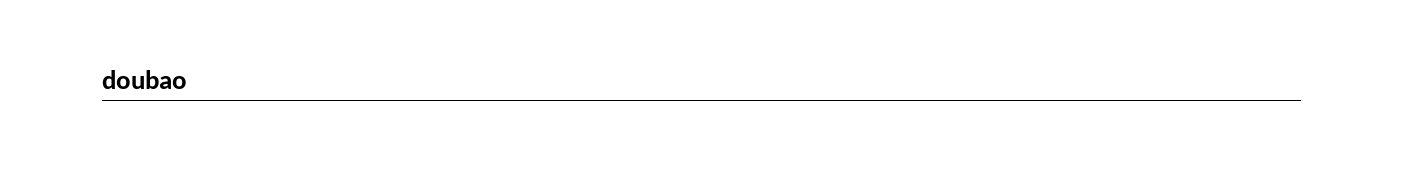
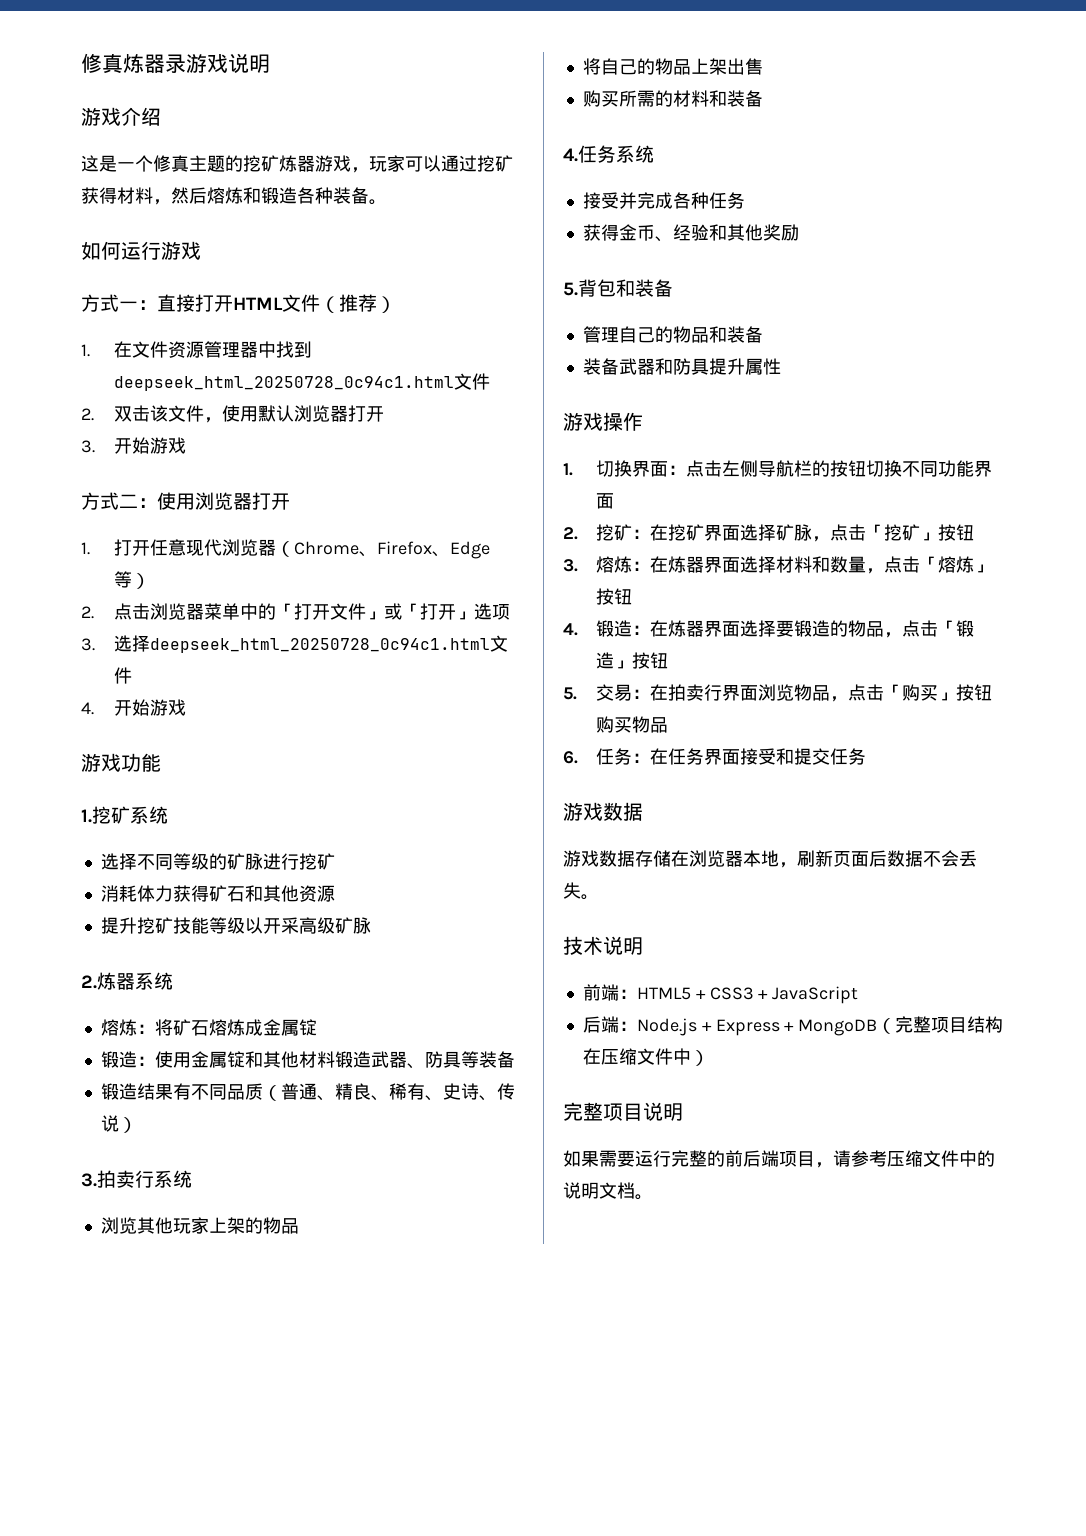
- doubao
+ 修真炼器录游戏说明
+ 游戏介绍
+ 这是一个修真主题的挖矿炼器游戏，玩家可以通过挖矿获得材料，然后熔炼和锻造各种装备。
+ 如何运行游戏
+ 方式一：直接打开HTML文件（推荐）
+ 1.在文件资源管理器中找到deepseek_html_20250728_0c94c1.html文件
+ 2.双击该文件，使用默认浏览器打开
+ 3.开始游戏
+ 方式二：使用浏览器打开
+ 1.打开任意现代浏览器（Chrome、Firefox、Edge等）
+ 2.点击浏览器菜单中的「打开文件」或「打开」选项
+ 3.选择deepseek_html_20250728_0c94c1.html文件
+ 4.开始游戏
+ 游戏功能
+ 1.挖矿系统
+ 选择不同等级的矿脉进行挖矿
+ 消耗体力获得矿石和其他资源
+ 提升挖矿技能等级以开采高级矿脉
+ 2.炼器系统
+ 熔炼：将矿石熔炼成金属锭
+ 锻造：使用金属锭和其他材料锻造武器、防具等装备
+ 锻造结果有不同品质（普通、精良、稀有、史诗、传说）
+ 3.拍卖行系统
+ 浏览其他玩家上架的物品
+ 将自己的物品上架出售
+ 购买所需的材料和装备
+ 4.任务系统
+ 接受并完成各种任务
+ 获得金币、经验和其他奖励
+ 5.背包和装备
+ 管理自己的物品和装备
+ 装备武器和防具提升属性
+ 游戏操作
+ 1.切换界面：点击左侧导航栏的按钮切换不同功能界面
+ 2.挖矿：在挖矿界面选择矿脉，点击「挖矿」按钮
+ 3.熔炼：在炼器界面选择材料和数量，点击「熔炼」按钮
+ 4.锻造：在炼器界面选择要锻造的物品，点击「锻造」按钮
+ 5.交易：在拍卖行界面浏览物品，点击「购买」按钮购买物品
+ 6.任务：在任务界面接受和提交任务
+ 游戏数据
+ 游戏数据存储在浏览器本地，刷新页面后数据不会丢失。
+ 技术说明
+ 前端：HTML5 + CSS3 + JavaScript
+ 后端：Node.js + Express + MongoDB（完整项目结构在压缩文件中）
+ 完整项目说明
+ 如果需要运行完整的前后端项目，请参考压缩文件中的说明文档。

